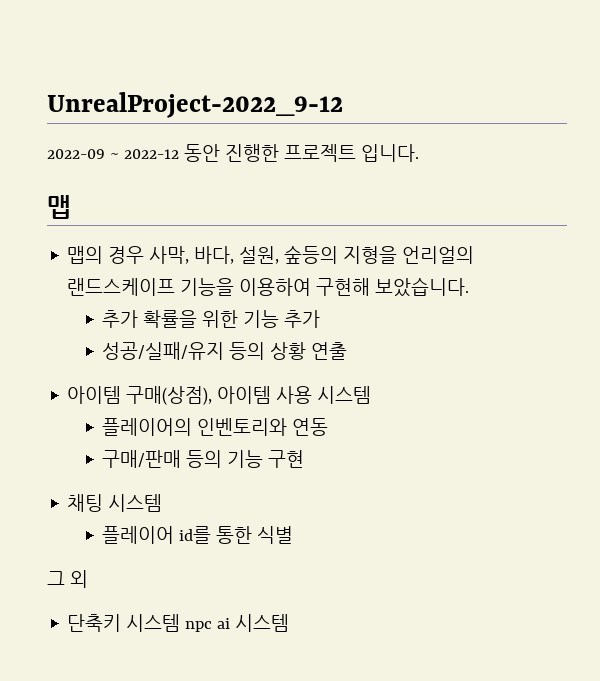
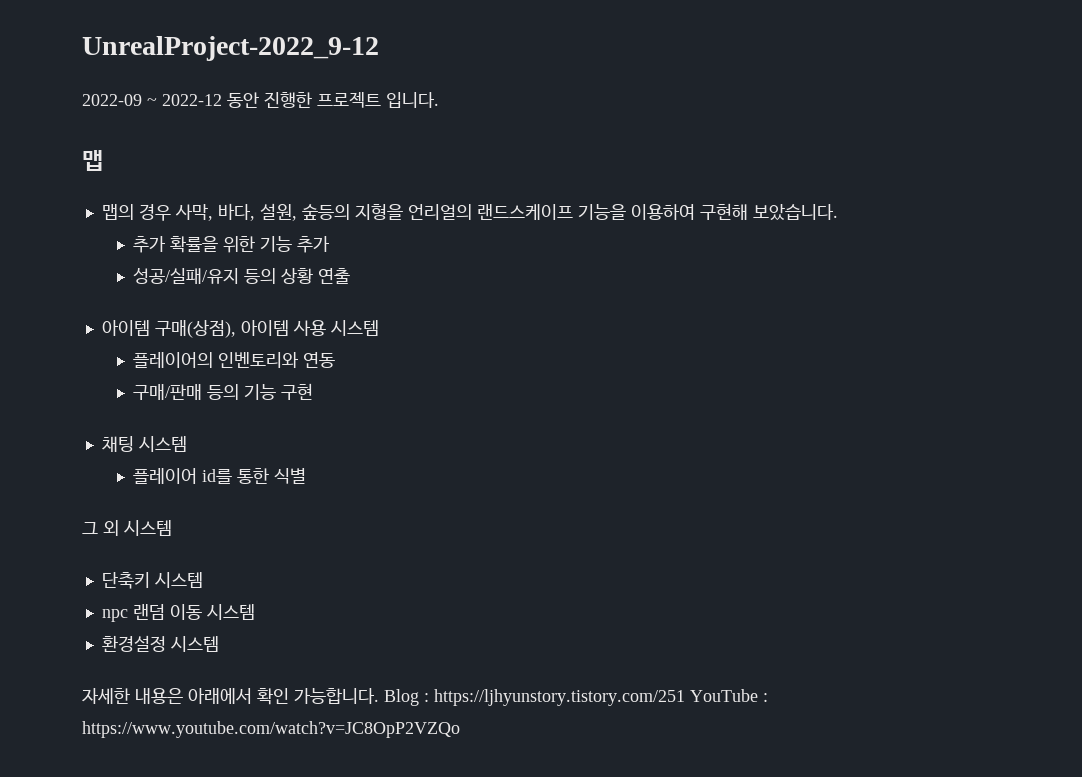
- 그 외
+ 그 외 시스템
- 단축키 시스템 npc ai 시스템
+ 단축키 시스템
+ npc 랜덤 이동 시스템
+ 환경설정 시스템
+ 자세한 내용은 아래에서 확인 가능합니다. Blog : https://ljhyunstory.tistory.com/251 YouTube : https://www.youtube.com/watch?v=JC8OpP2VZQo

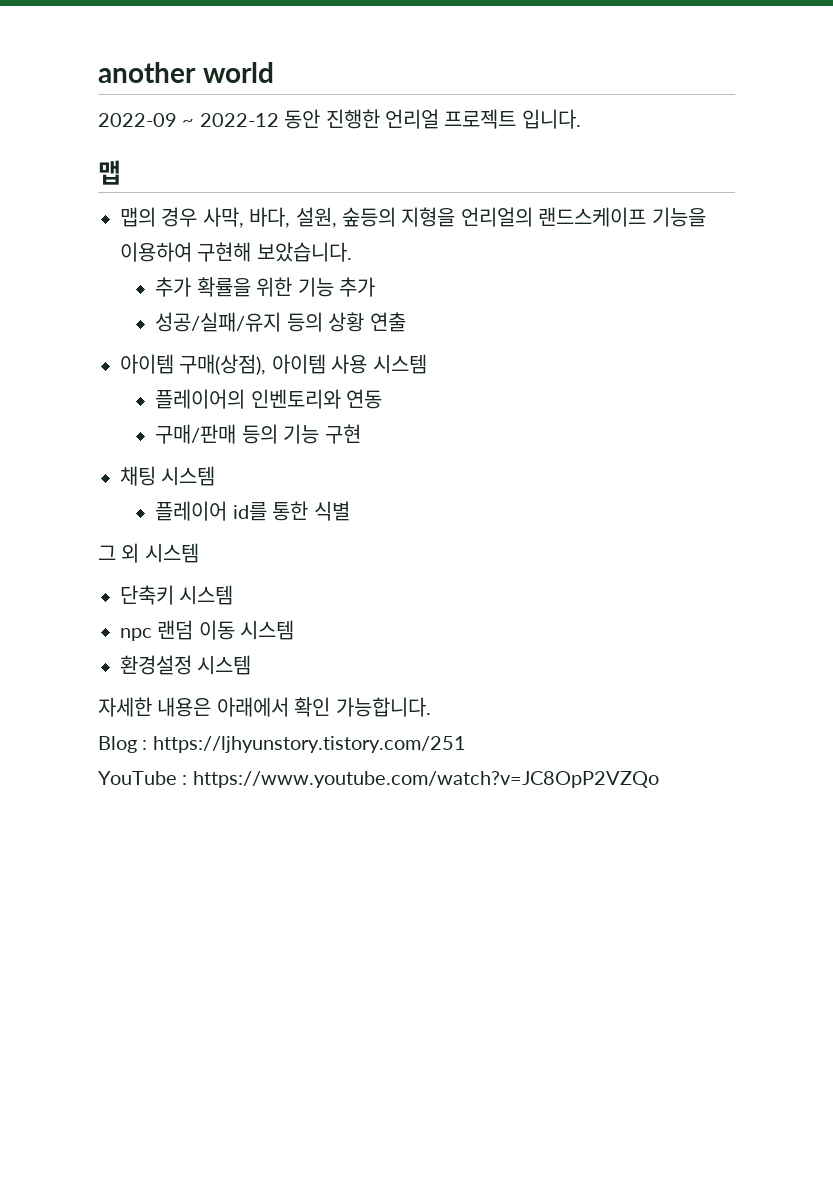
- UnrealProject-2022_9-12
+ another world
- 2022-09 ~ 2022-12 동안 진행한 프로젝트 입니다.
+ 2022-09 ~ 2022-12 동안 진행한 언리얼 프로젝트 입니다.
- 자세한 내용은 아래에서 확인 가능합니다. Blog : https://ljhyunstory.tistory.com/251 YouTube : https://www.youtube.com/watch?v=JC8OpP2VZQo
+ 자세한 내용은 아래에서 확인 가능합니다.
+ Blog : https://ljhyunstory.tistory.com/251
+ YouTube : https://www.youtube.com/watch?v=JC8OpP2VZQo

